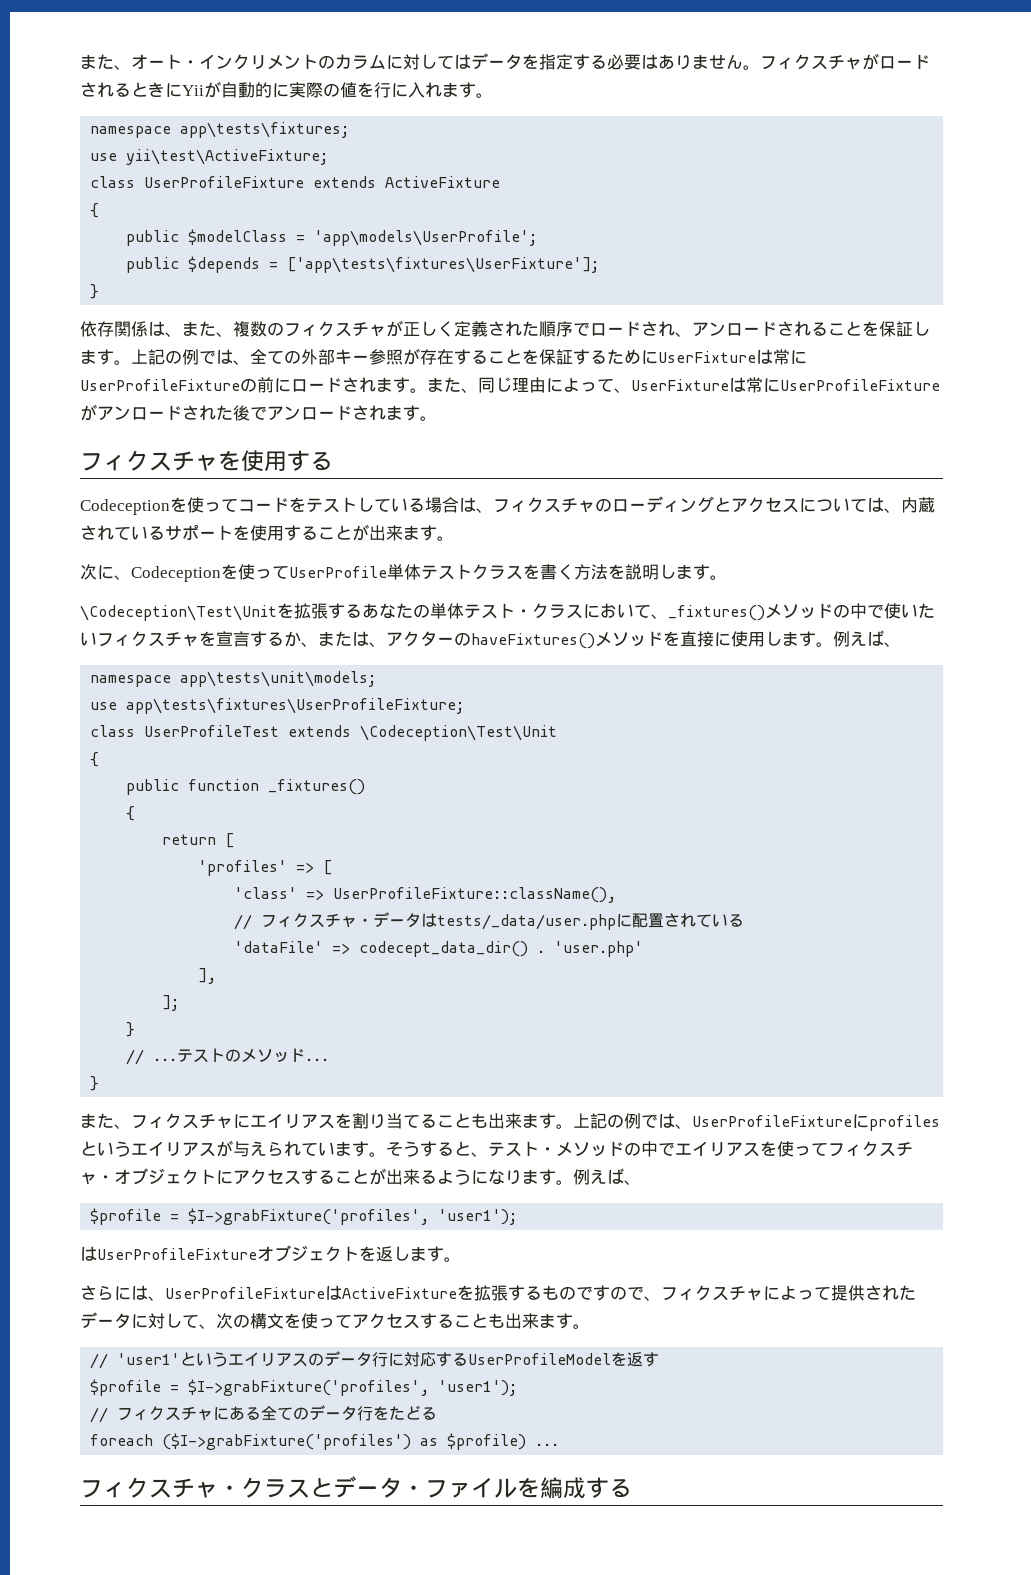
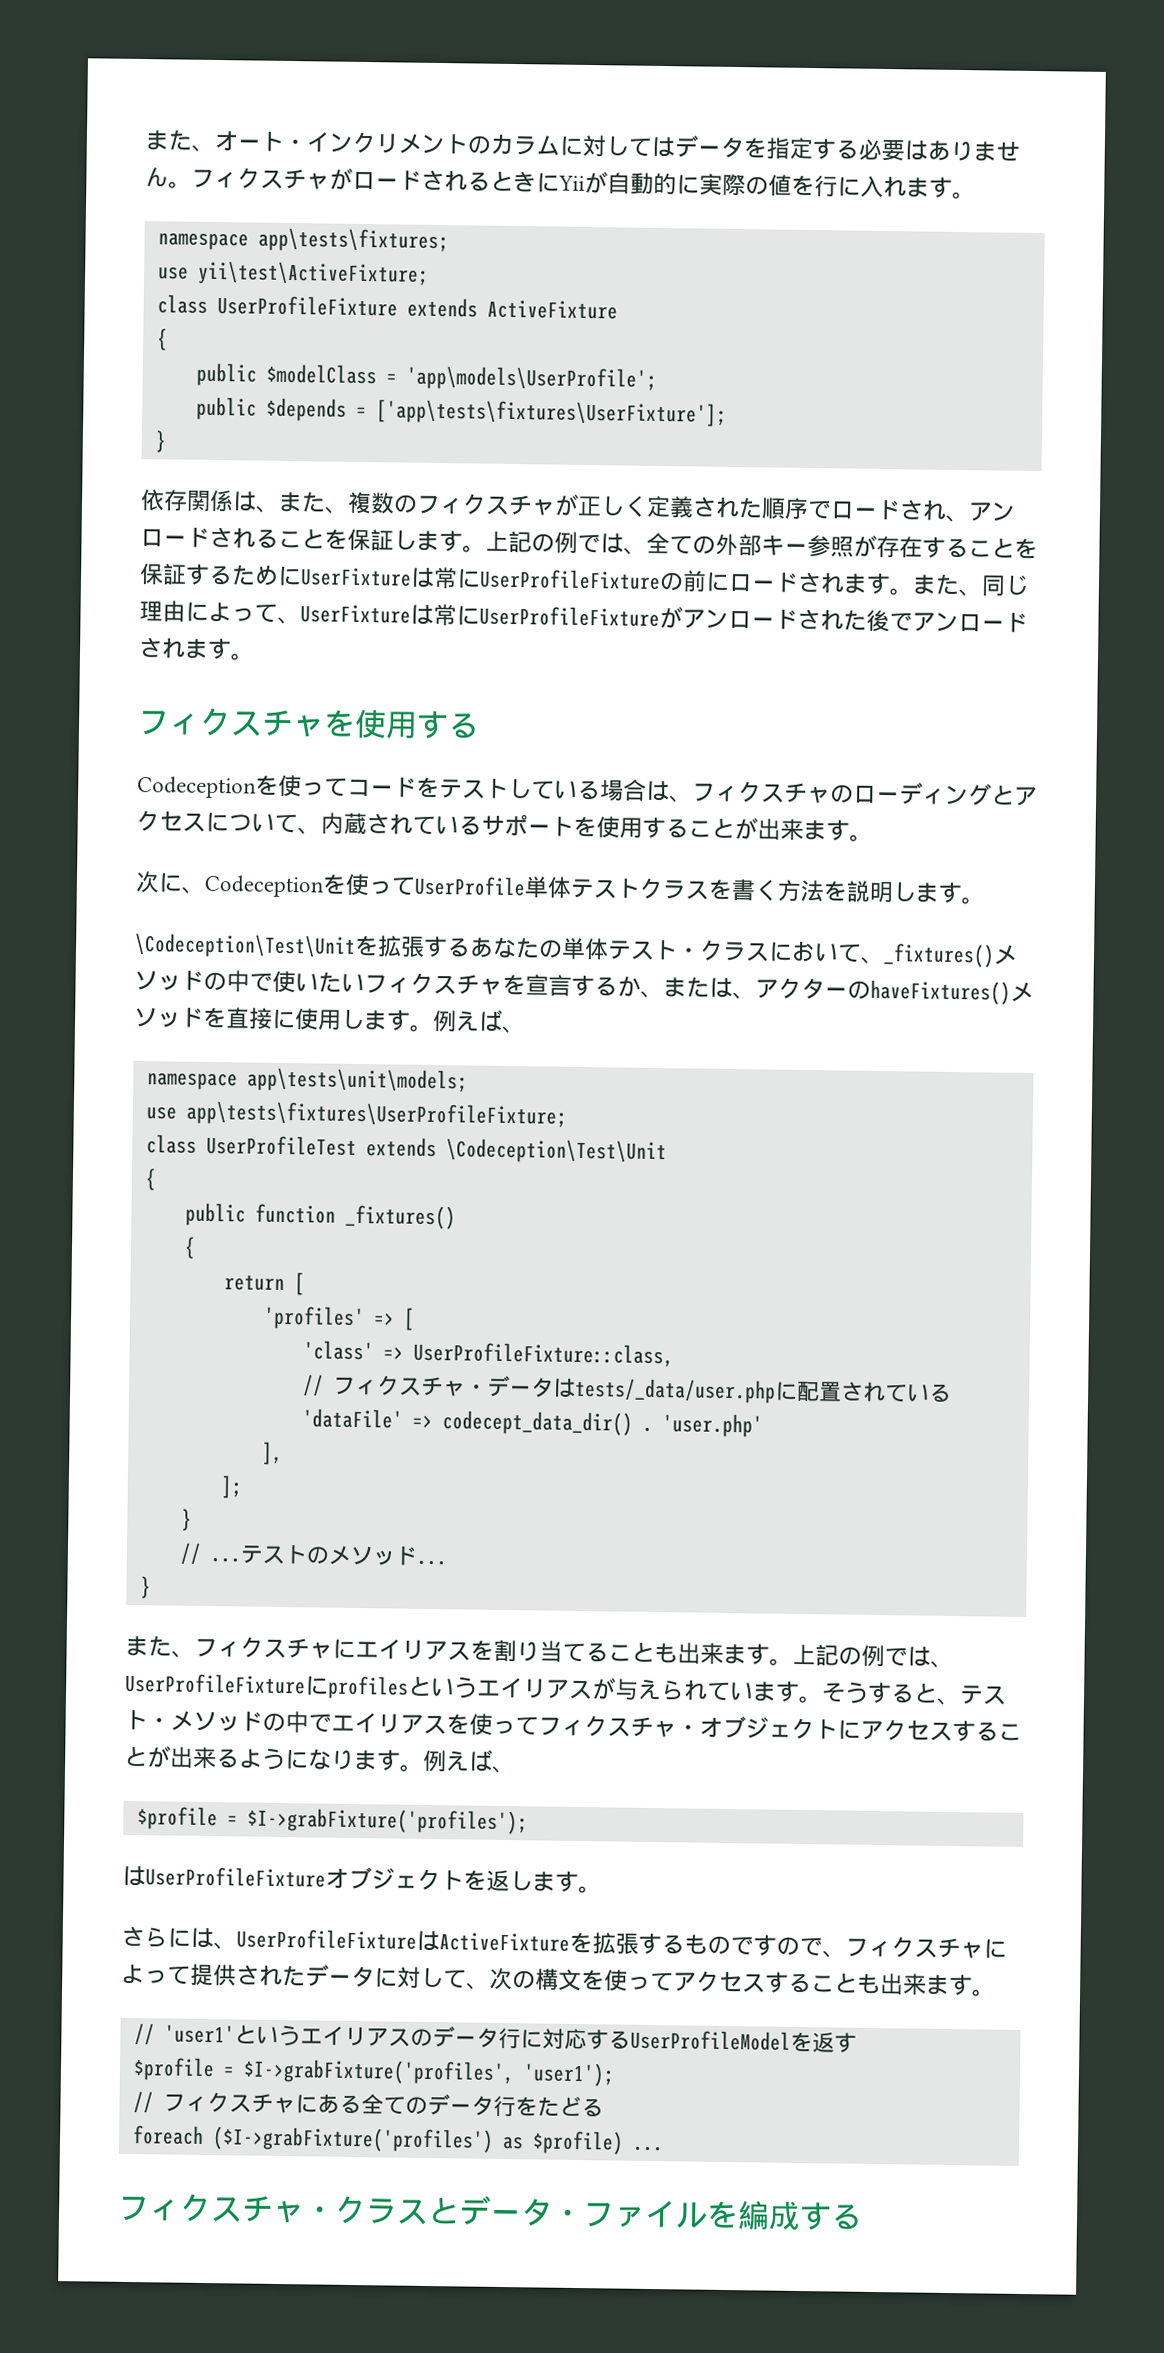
- Codeceptionを使ってコードをテストしている場合は、フィクスチャのローディングとアクセスについては、内蔵されているサポートを使用することが出来ます。
+ Codeceptionを使ってコードをテストしている場合は、フィクスチャのローディングとアクセスについて、内蔵されているサポートを使用することが出来ます。
- 'class' => UserProfileFixture::className(),
+ 'class' => UserProfileFixture::class,
  そうすると、テスト・メソッドの中でエイリアスを使ってフィクスチャ・オブジェクトにアクセスすることが出来るようになります。例えば、
- $profile = $I->grabFixture('profiles', 'user1');
+ $profile = $I->grabFixture('profiles');

